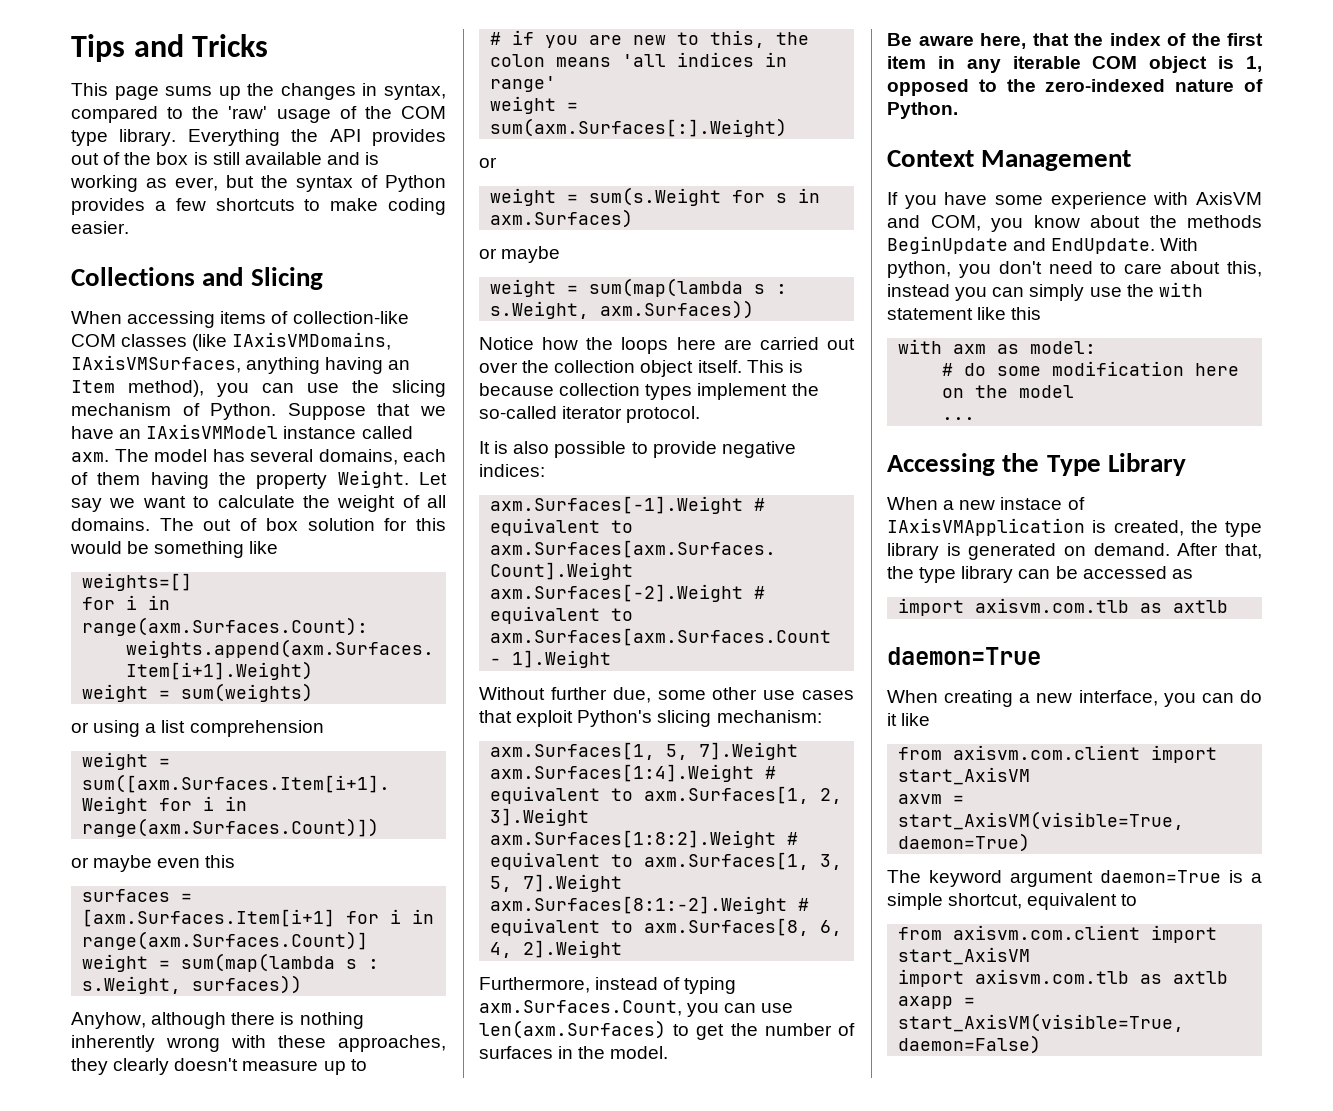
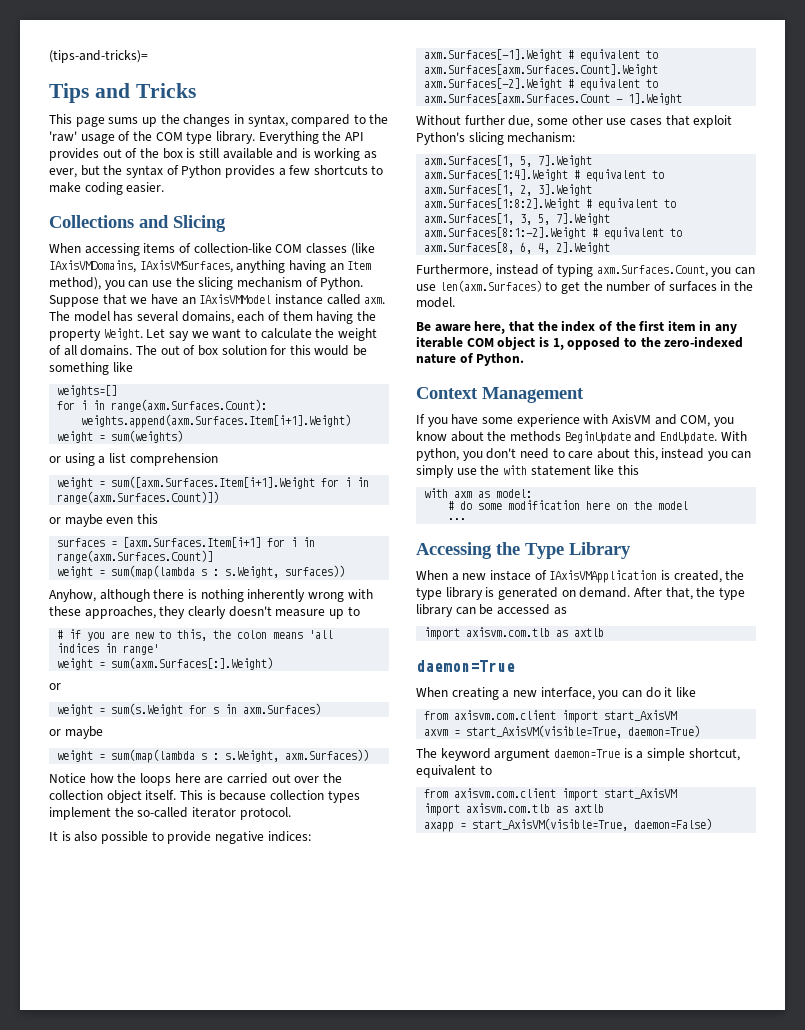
+ (tips-and-tricks)=

